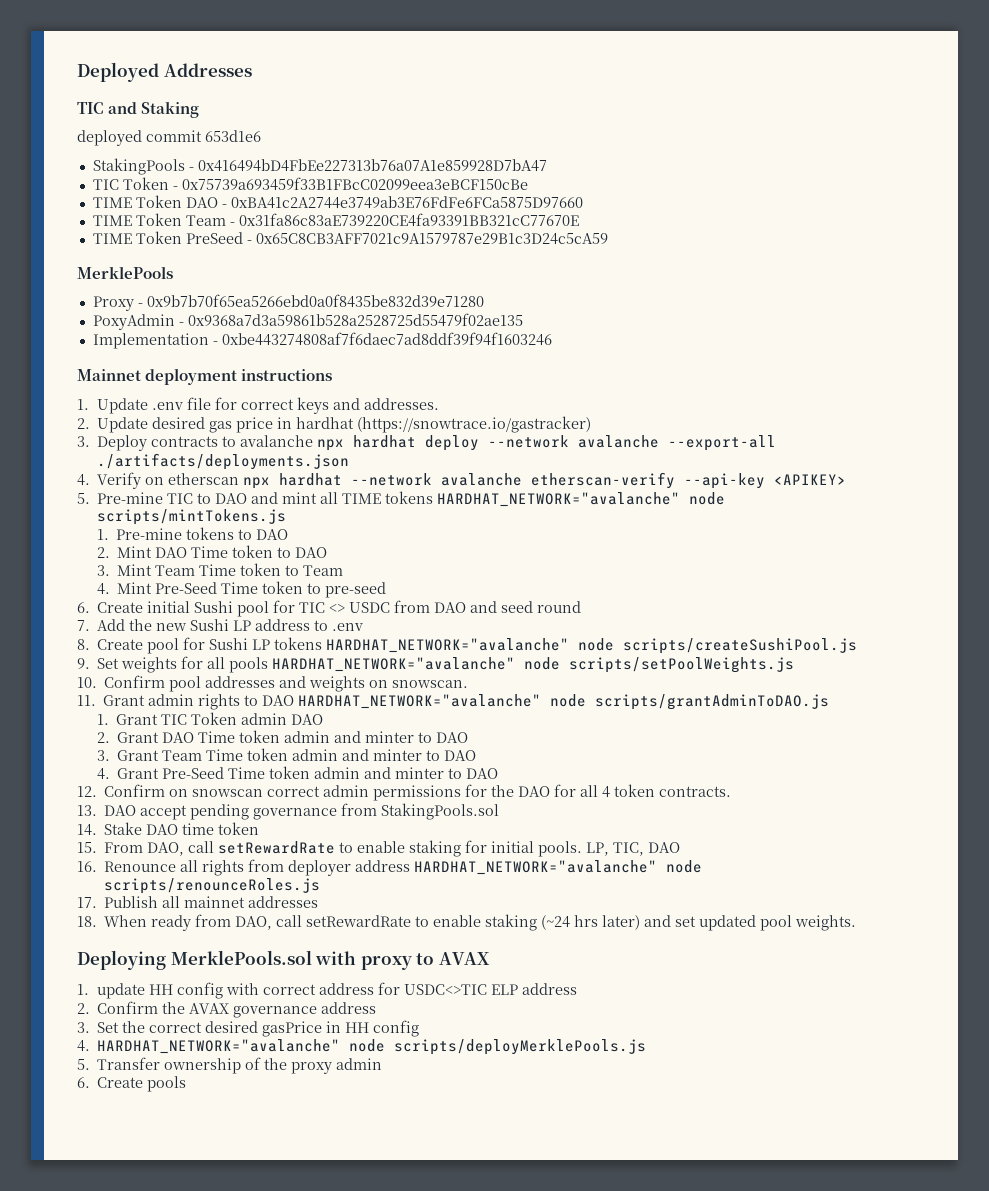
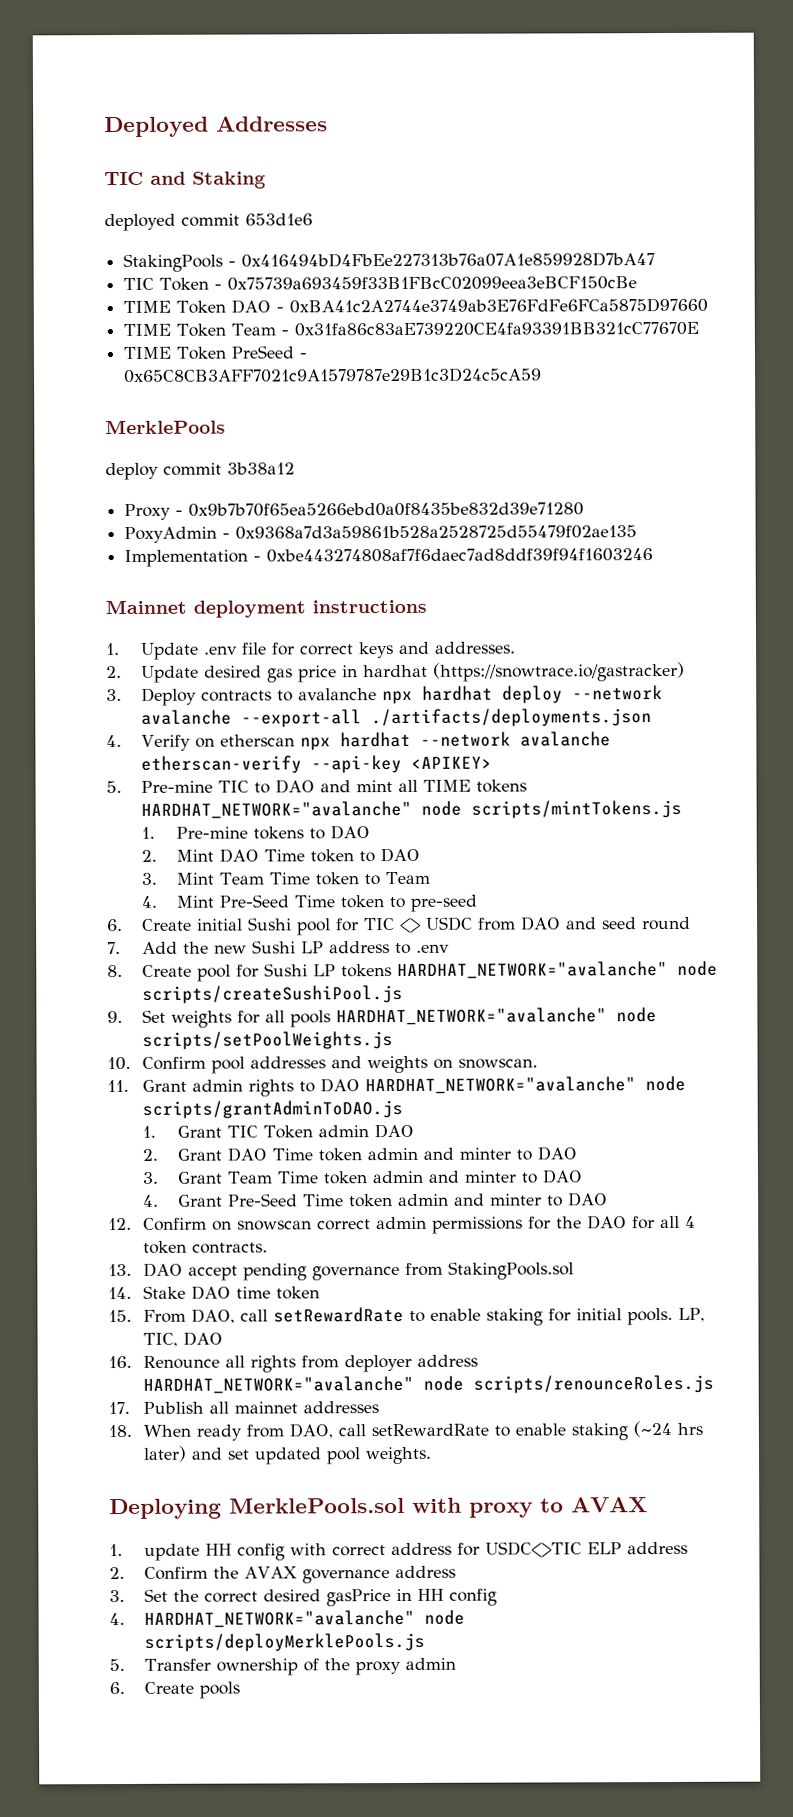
+ deploy commit 3b38a12

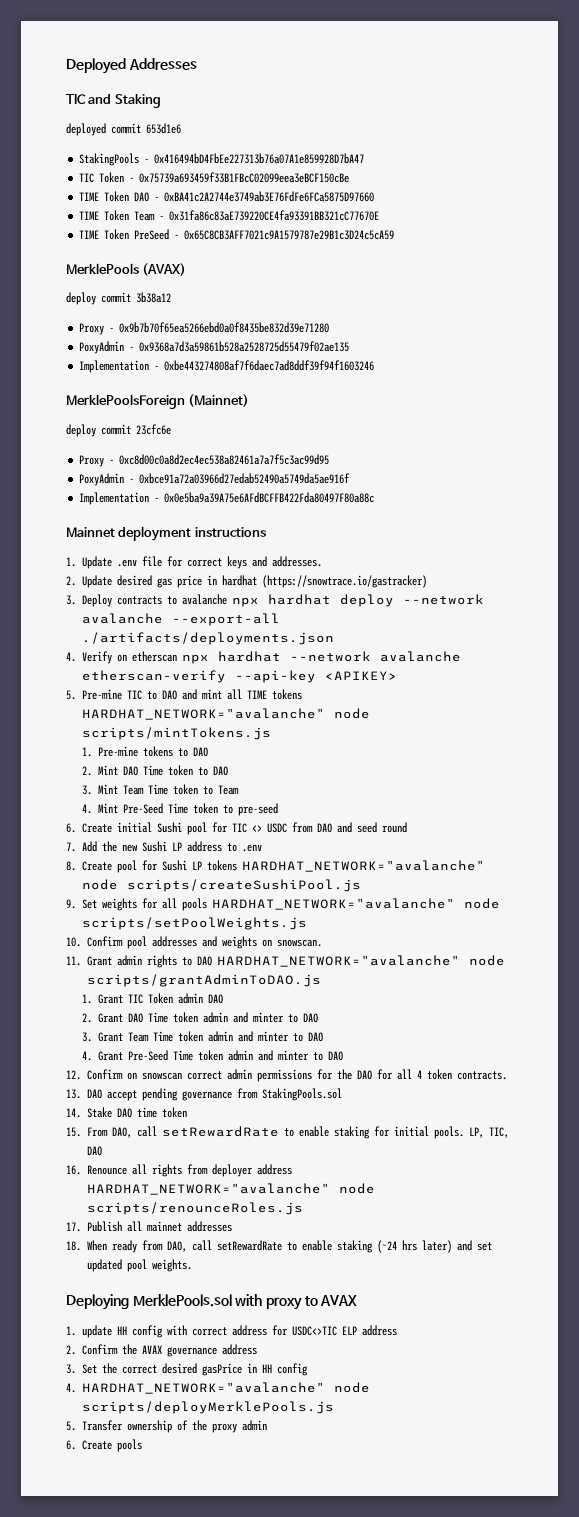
- MerklePools
+ MerklePools (AVAX)
+ MerklePoolsForeign (Mainnet)
+ deploy commit 23cfc6e
+ Proxy - 0xc8d00c0a8d2ec4ec538a82461a7a7f5c3ac99d95
+ PoxyAdmin - 0xbce91a72a03966d27edab52490a5749da5ae916f
+ Implementation - 0x0e5ba9a39A75e6AFdBCFFB422Fda80497F80a88c

